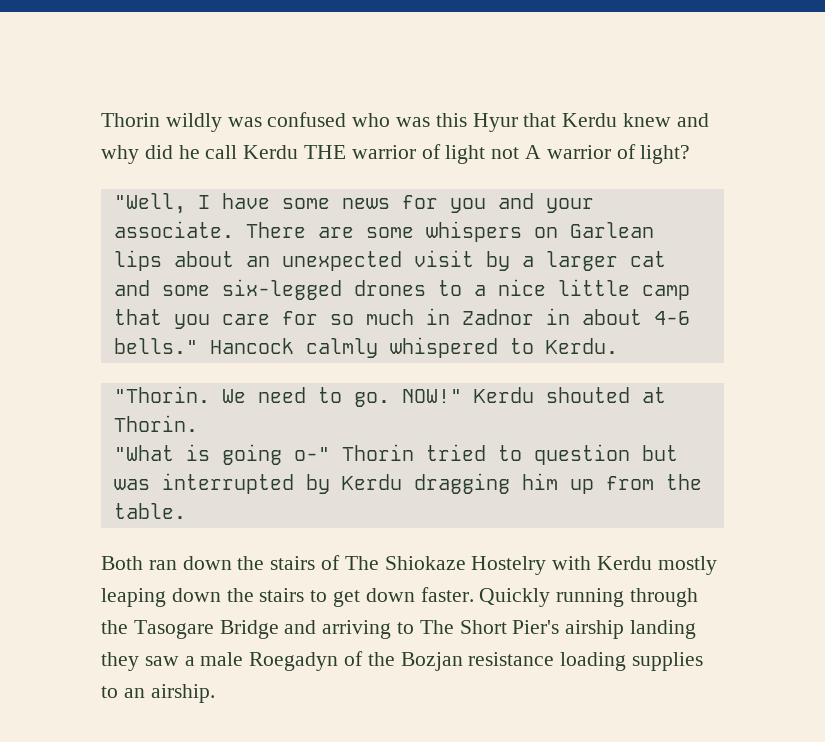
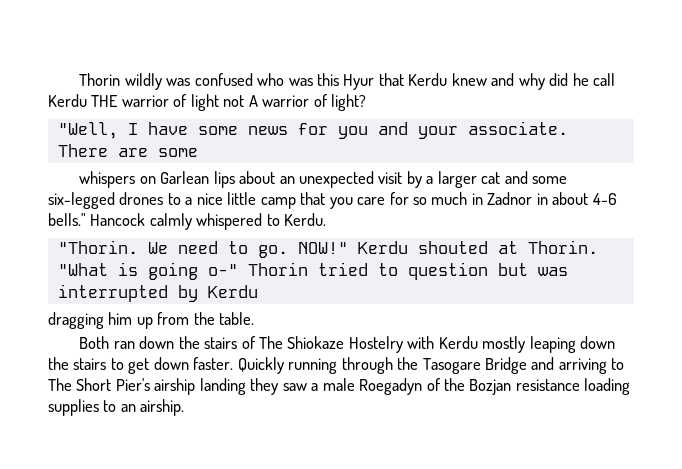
- There are some whispers on Garlean lips about an unexpected visit by a larger cat and some six-legged drones to a nice little camp that you care for so much in Zadnor in about 4-6 bells."
+ There are some
+ whispers on Garlean lips about an unexpected visit by a larger cat and some six-legged drones to a nice little camp that you care for so much in Zadnor in about 4-6 bells."
- "What is going o-" Thorin tried to question but was interrupted by Kerdu dragging him up from the table.
+ "What is going o-" Thorin tried to question but was interrupted by Kerdu
+ dragging him up from the table.

